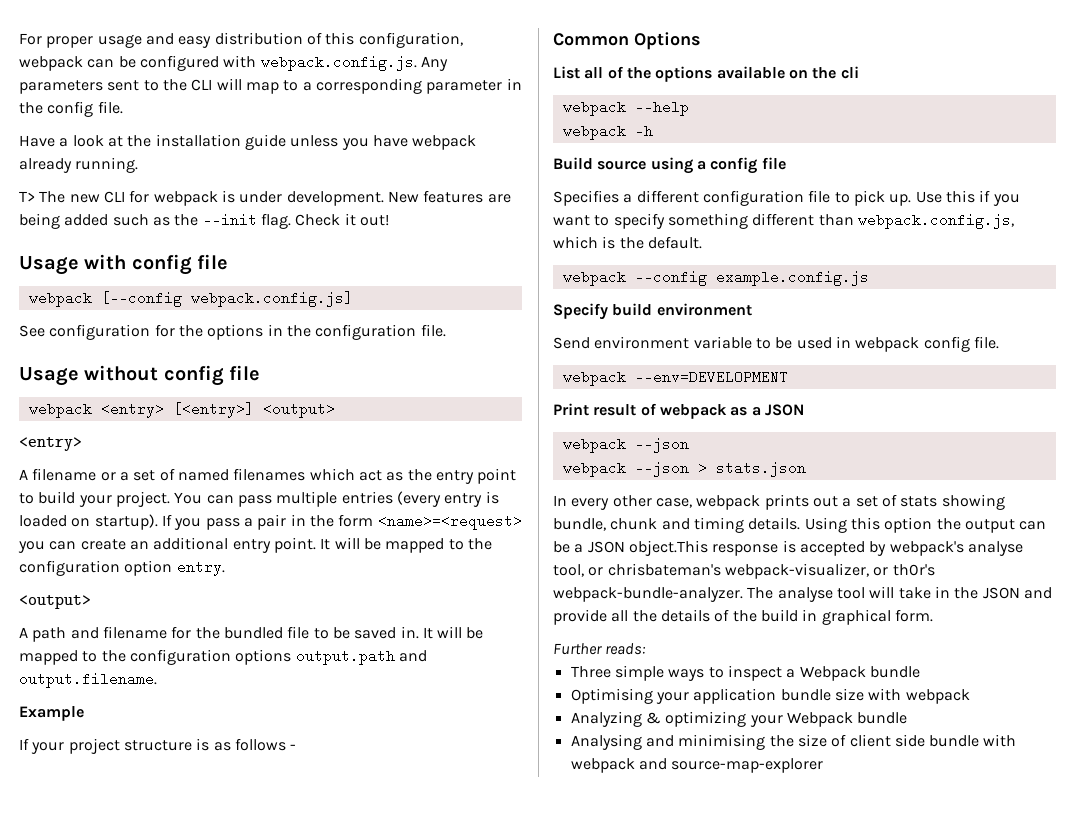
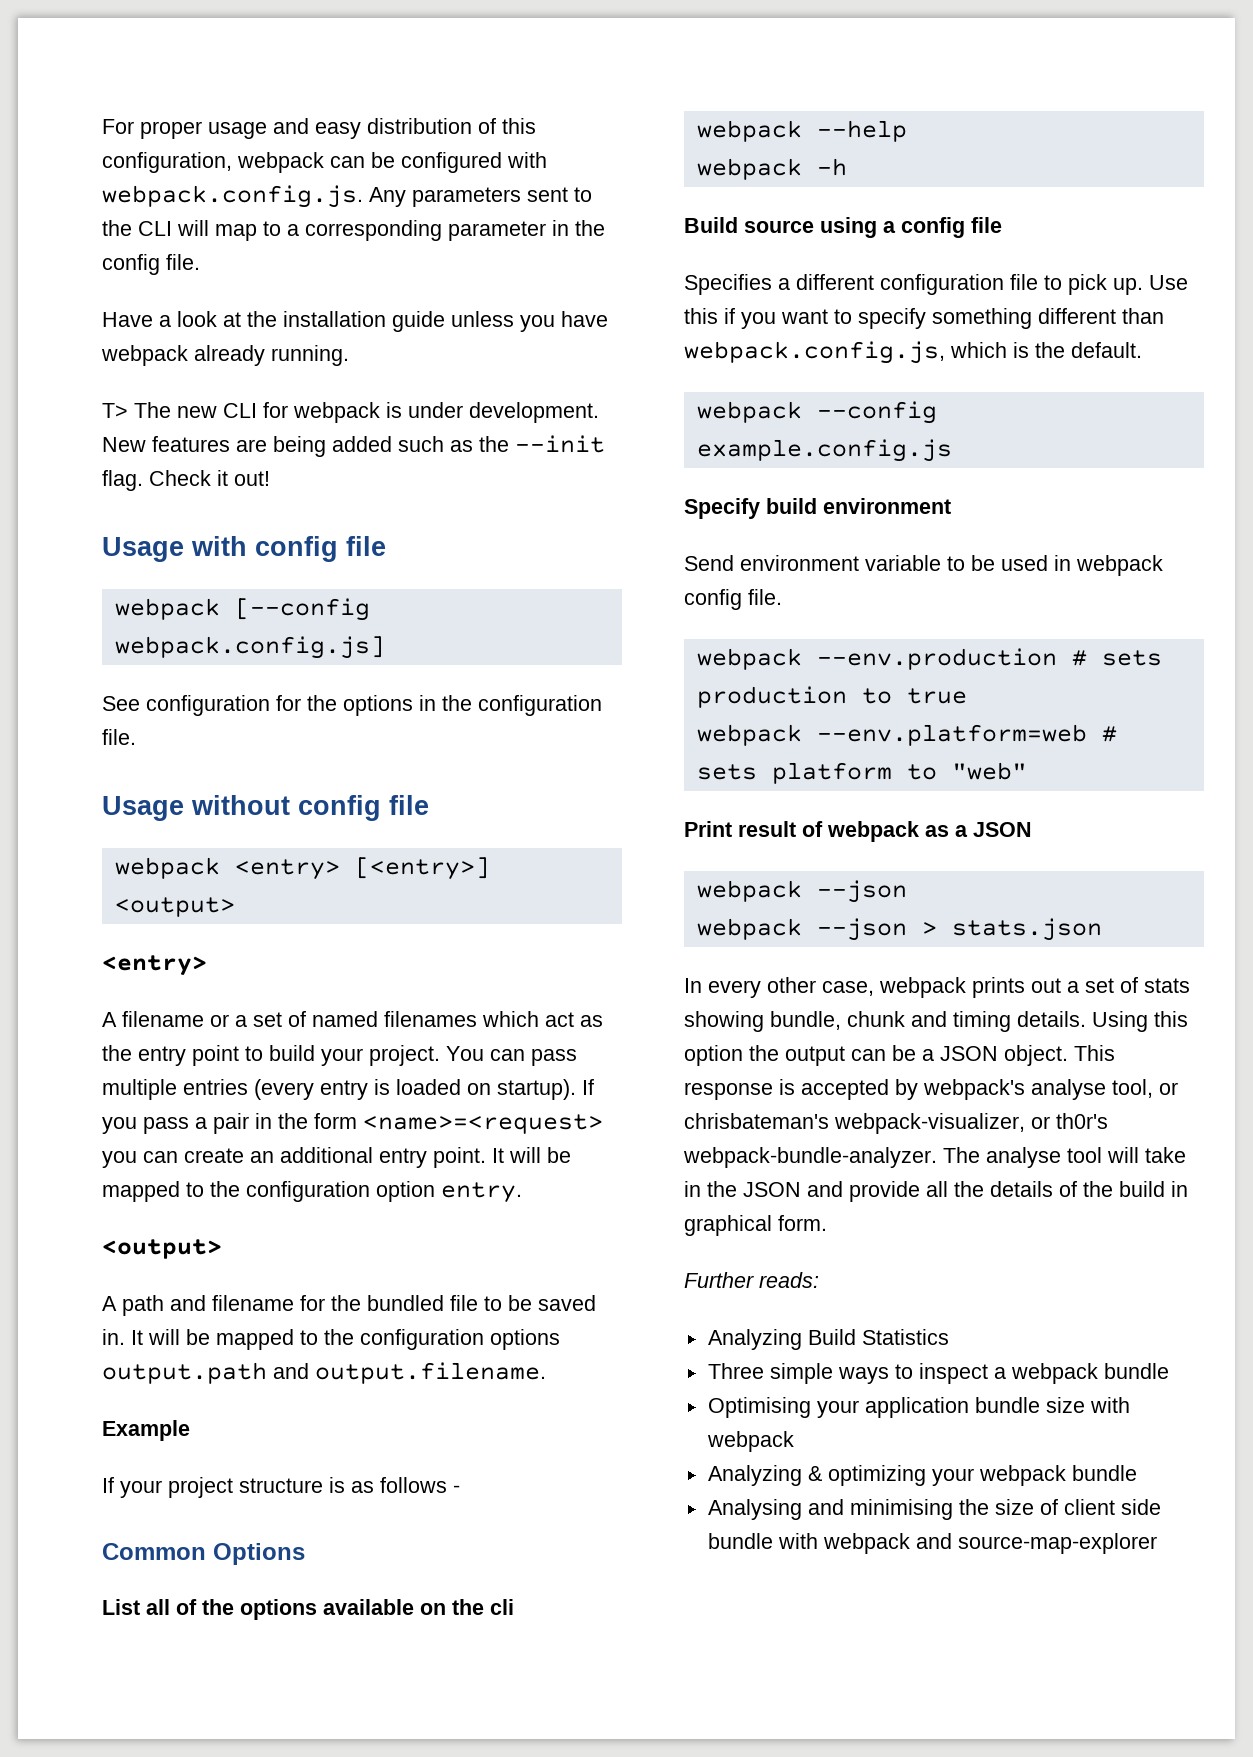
- webpack --env=DEVELOPMENT
+ webpack --env.production # sets production to true
+ webpack --env.platform=web # sets platform to "web"
- Using this option the output can be a JSON object.This response is accepted by webpack's analyse tool, or chrisbateman's webpack-visualizer, or th0r's webpack-bundle-analyzer.
+ Using this option the output can be a JSON object. This response is accepted by webpack's analyse tool, or chrisbateman's webpack-visualizer, or th0r's webpack-bundle-analyzer.
+ Analyzing Build Statistics
- Three simple ways to inspect a Webpack bundle
+ Three simple ways to inspect a webpack bundle
- Analyzing & optimizing your Webpack bundle
+ Analyzing & optimizing your webpack bundle

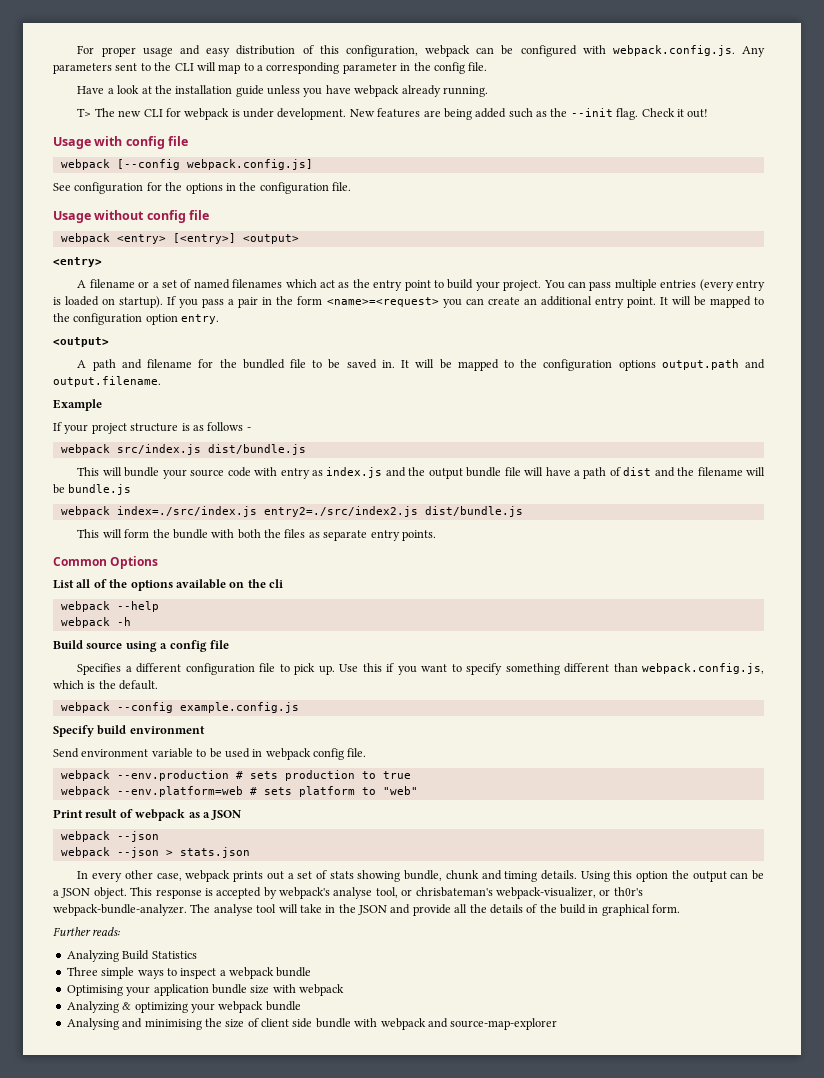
+ webpack src/index.js dist/bundle.js
+ This will bundle your source code with entry as index.js and the output bundle file will have a path of dist and the filename will be bundle.js
+ webpack index=./src/index.js entry2=./src/index2.js dist/bundle.js
+ This will form the bundle with both the files as separate entry points.

